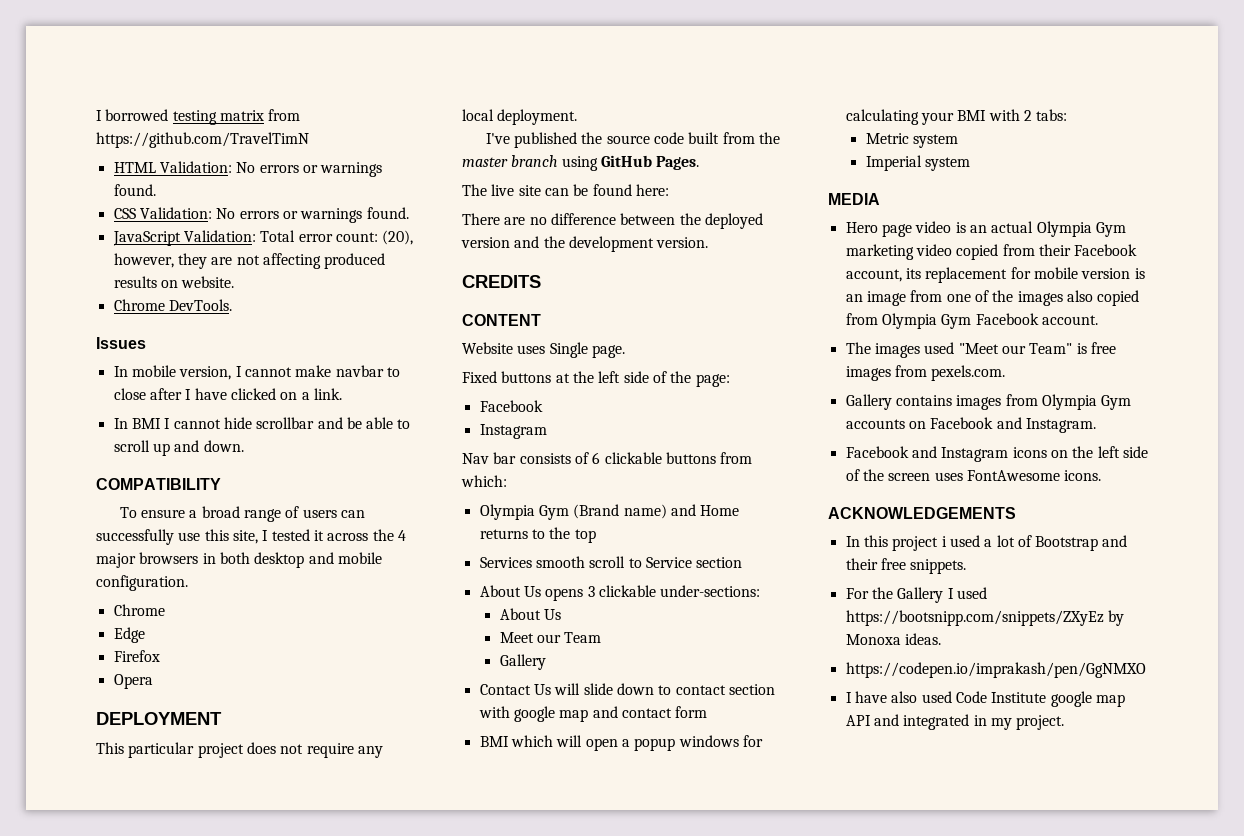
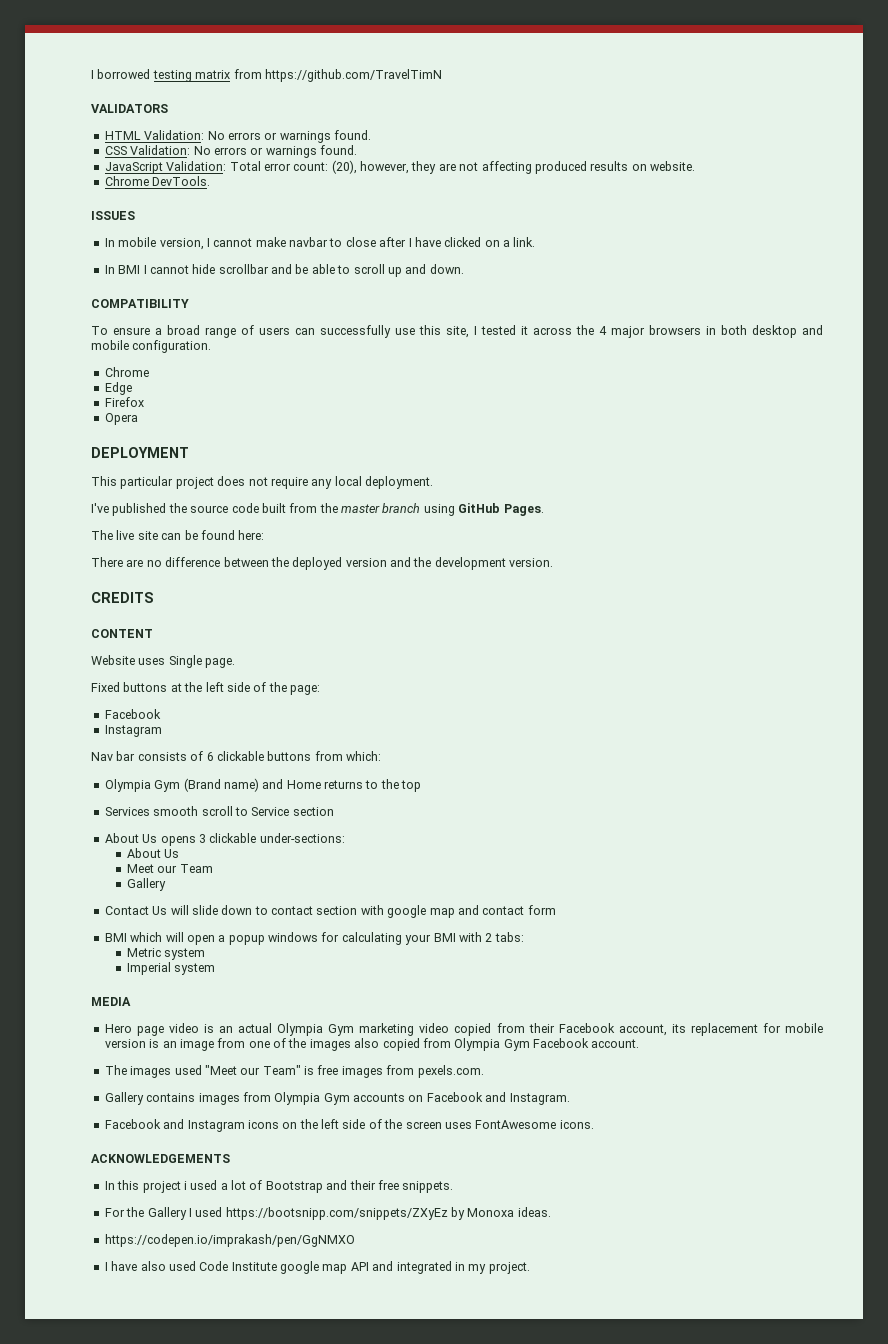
+ VALIDATORS
- Issues
+ ISSUES

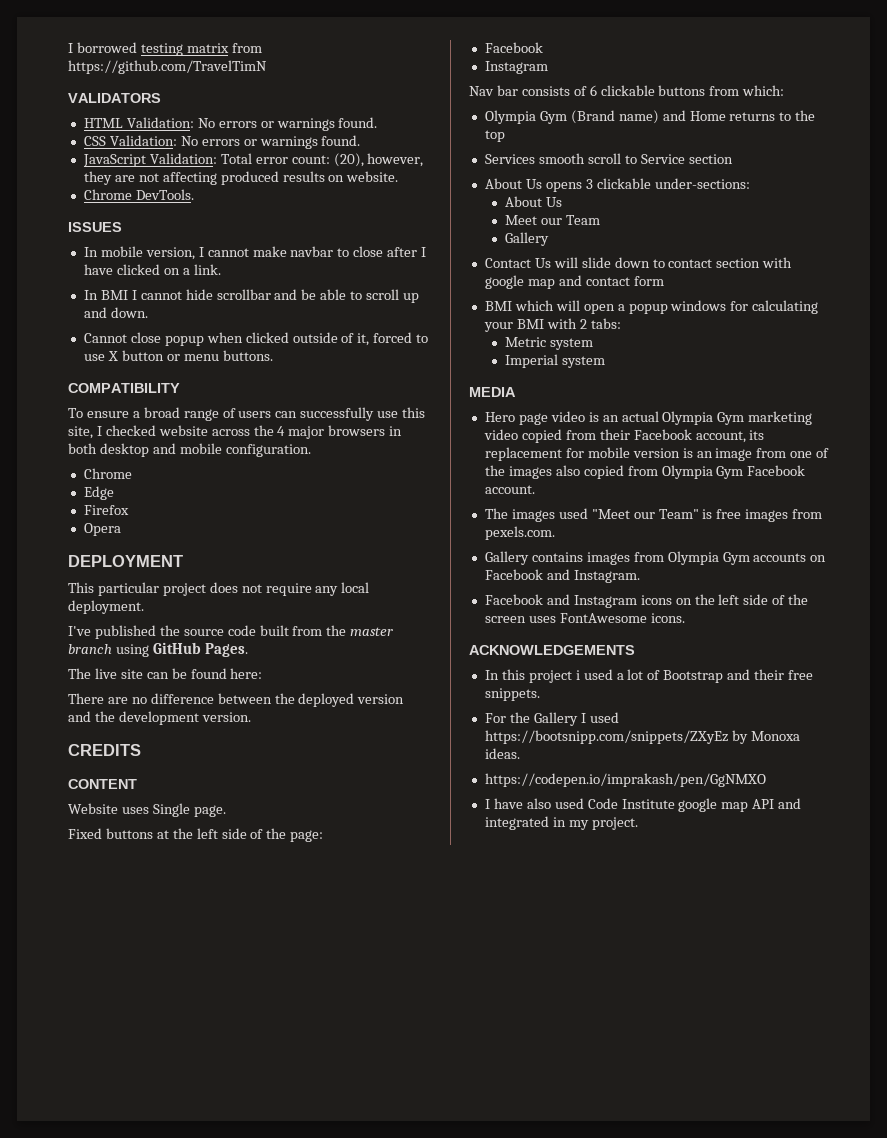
+ Cannot close popup when clicked outside of it, forced to use X button or menu buttons.
- To ensure a broad range of users can successfully use this site, I tested it across the 4 major browsers in both desktop and mobile configuration.
+ To ensure a broad range of users can successfully use this site, I checked website across the 4 major browsers in both desktop and mobile configuration.

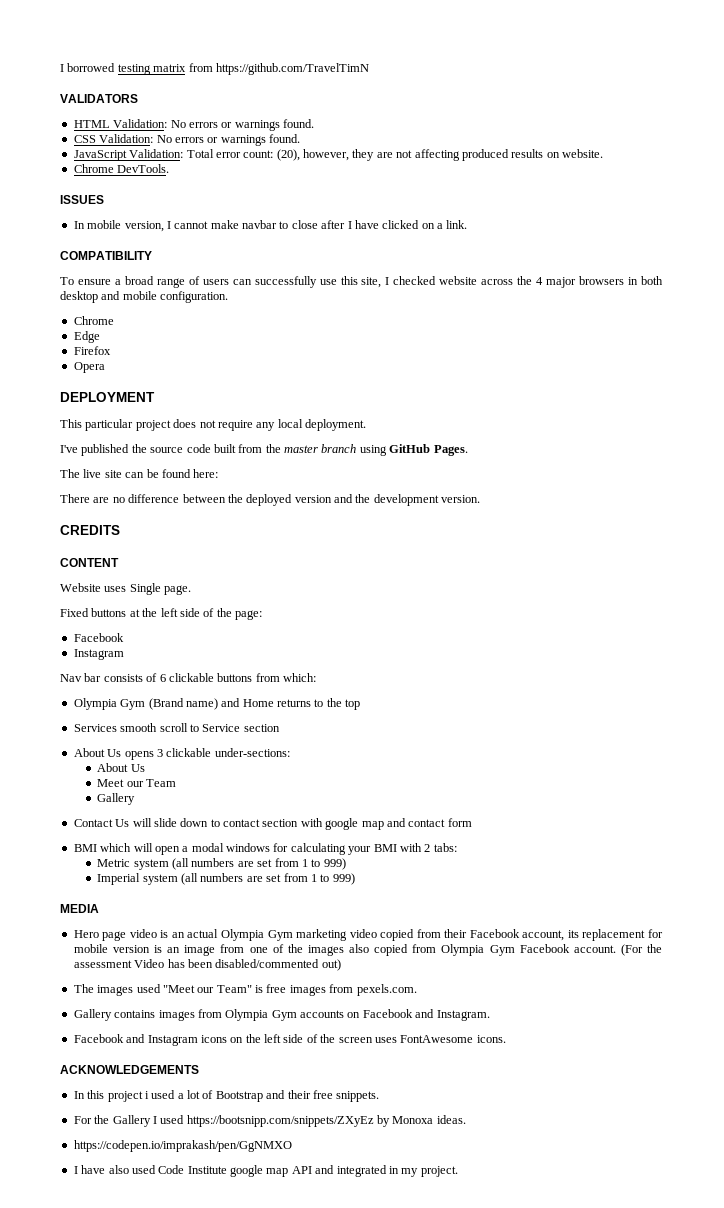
- In BMI I cannot hide scrollbar and be able to scroll up and down.
- Cannot close popup when clicked outside of it, forced to use X button or menu buttons.
- BMI which will open a popup windows for calculating your BMI with 2 tabs:
+ BMI which will open a modal windows for calculating your BMI with 2 tabs:
- Metric system
- Imperial system
+ Metric system (all numbers are set from 1 to 999)
+ Imperial system (all numbers are set from 1 to 999)
+ (For the assessment Video has been disabled/commented out)

